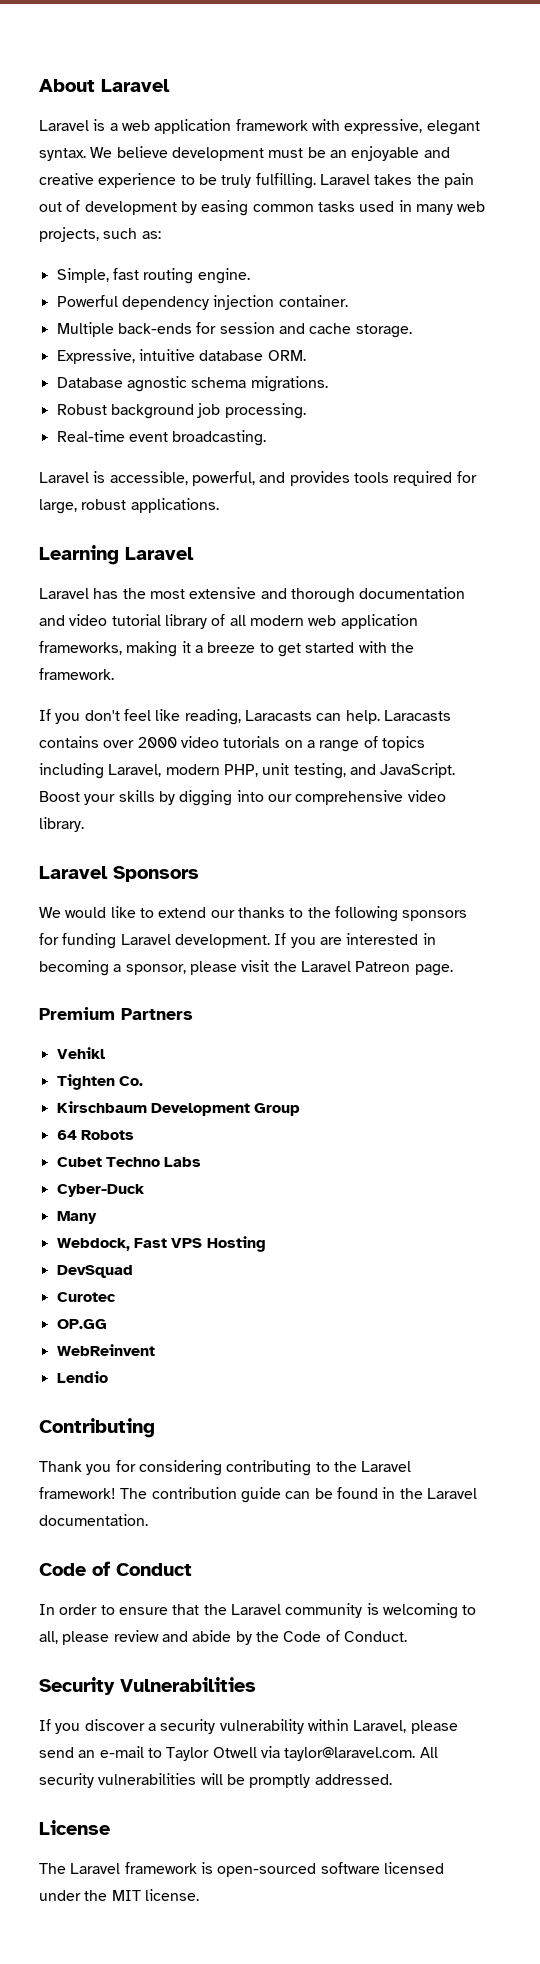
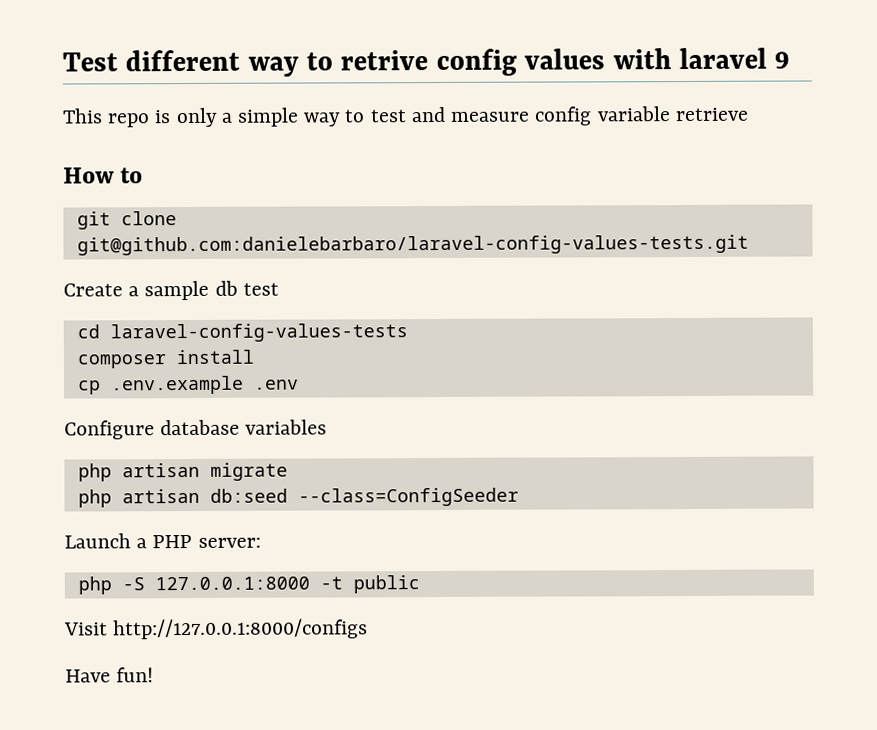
- About Laravel
- Laravel is a web application framework with expressive, elegant syntax. We believe development must be an enjoyable and creative experience to be truly fulfilling. Laravel takes the pain out of development by easing common tasks used in many web projects, such as:
- Simple, fast routing engine.
- Powerful dependency injection container.
- Multiple back-ends for session and cache storage.
- Expressive, intuitive database ORM.
- Database agnostic schema migrations.
- Robust background job processing.
- Real-time event broadcasting.
- Laravel is accessible, powerful, and provides tools required for large, robust applications.
- Learning Laravel
- Laravel has the most extensive and thorough documentation and video tutorial library of all modern web application frameworks, making it a breeze to get started with the framework.
- If you don't feel like reading, Laracasts can help. Laracasts contains over 2000 video tutorials on a range of topics including Laravel, modern PHP, unit testing, and JavaScript. Boost your skills by digging into our comprehensive video library.
- Laravel Sponsors
- We would like to extend our thanks to the following sponsors for funding Laravel development. If you are interested in becoming a sponsor, please visit the Laravel Patreon page.
- Premium Partners
- Vehikl
- Tighten Co.
- Kirschbaum Development Group
- 64 Robots
- Cubet Techno Labs
- Cyber-Duck
- Many
- Webdock, Fast VPS Hosting
- DevSquad
- Curotec
- OP.GG
- WebReinvent
- Lendio
- Contributing
- Thank you for considering contributing to the Laravel framework! The contribution guide can be found in the Laravel documentation.
- Code of Conduct
- In order to ensure that the Laravel community is welcoming to all, please review and abide by the Code of Conduct.
- Security Vulnerabilities
- If you discover a security vulnerability within Laravel, please send an e-mail to Taylor Otwell via taylor@laravel.com. All security vulnerabilities will be promptly addressed.
- License
- The Laravel framework is open-sourced software licensed under the MIT license.
+ Test different way to retrive config values with laravel 9
+ This repo is only a simple way to test and measure config variable retrieve
+ How to
+ git clone git@github.com:danielebarbaro/laravel-config-values-tests.git
+ Create a sample db test
+ cd laravel-config-values-tests
+ composer install
+ cp .env.example .env
+ Configure database variables
+ php artisan migrate
+ php artisan db:seed --class=ConfigSeeder
+ Launch a PHP server:
+ php -S 127.0.0.1:8000 -t public
+ Visit http://127.0.0.1:8000/configs
+ Have fun!

